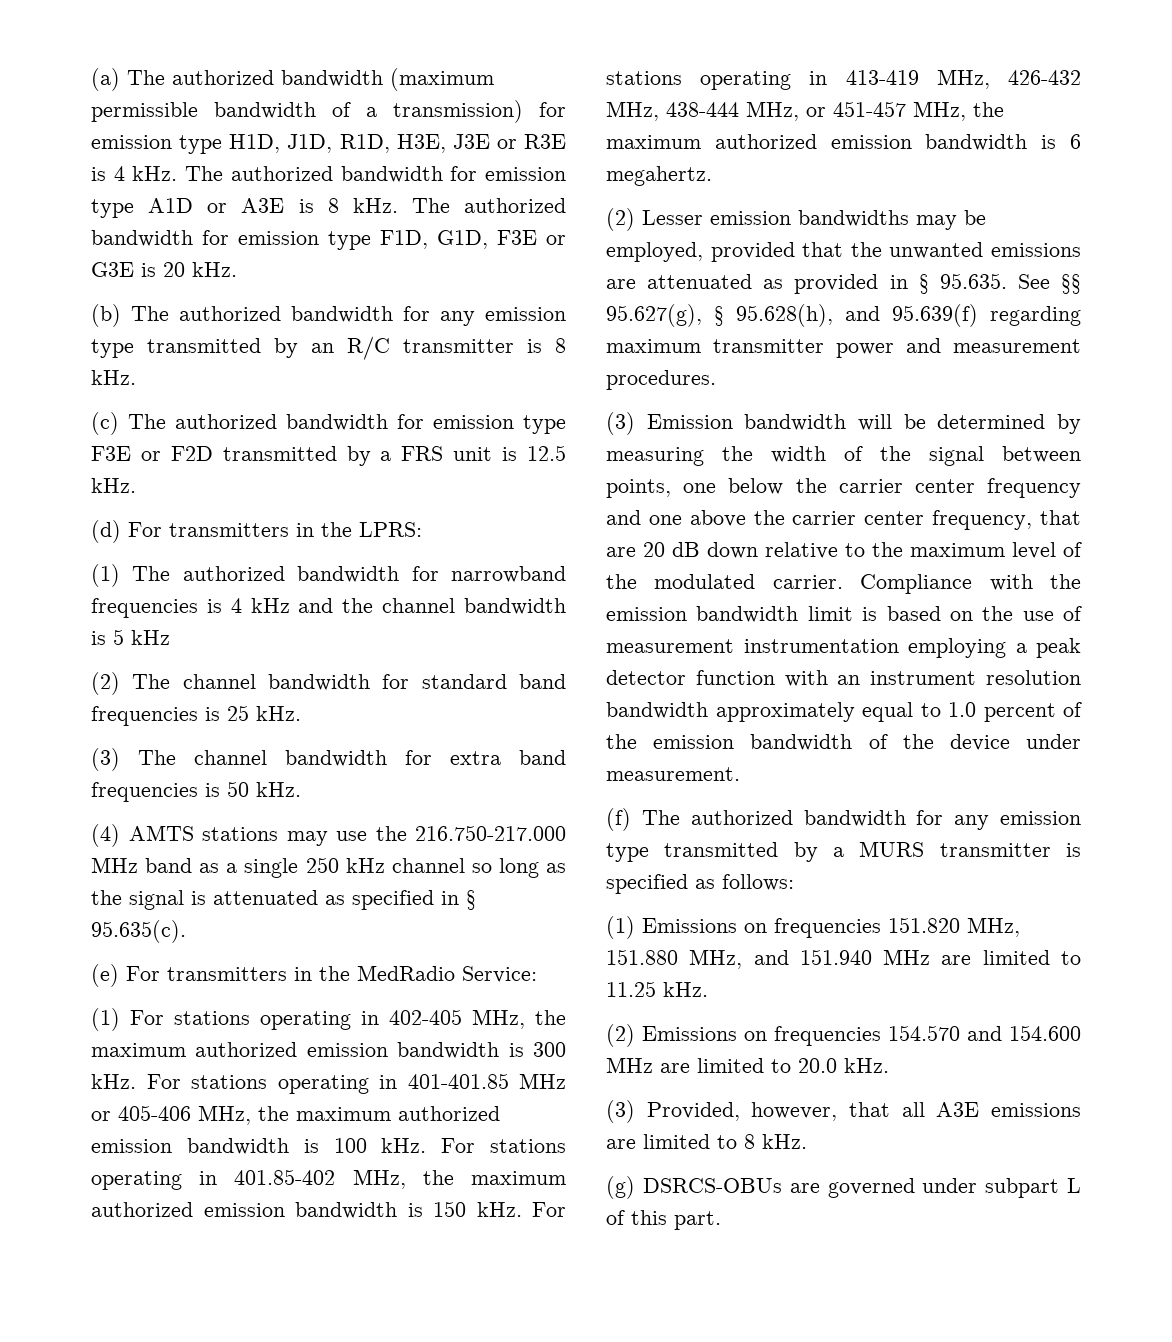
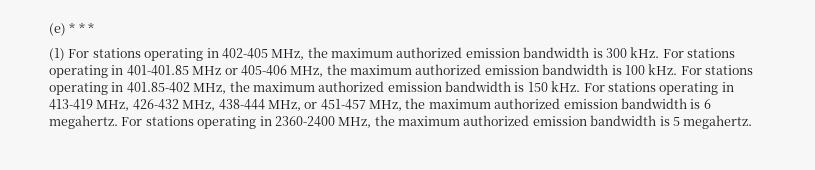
- (a) The authorized bandwidth (maximum permissible bandwidth of a transmission) for emission type H1D, J1D, R1D, H3E, J3E or R3E is 4 kHz. The authorized bandwidth for emission type A1D or A3E is 8 kHz. The authorized bandwidth for emission type F1D, G1D, F3E or G3E is 20 kHz.
- (b) The authorized bandwidth for any emission type transmitted by an R/C transmitter is 8 kHz.
- (c) The authorized bandwidth for emission type F3E or F2D transmitted by a FRS unit is 12.5 kHz.
- (d) For transmitters in the LPRS:
- (1) The authorized bandwidth for narrowband frequencies is 4 kHz and the channel bandwidth is 5 kHz
- (2) The channel bandwidth for standard band frequencies is 25 kHz.
- (3) The channel bandwidth for extra band frequencies is 50 kHz.
- (4) AMTS stations may use the 216.750-217.000 MHz band as a single 250 kHz channel so long as the signal is attenuated as specified in § 95.635(c).
- (e) For transmitters in the MedRadio Service:
+ (e) * * *
- For stations operating in 413-419 MHz, 426-432 MHz, 438-444 MHz, or 451-457 MHz, the maximum authorized emission bandwidth is 6 megahertz.
- (2) Lesser emission bandwidths may be employed, provided that the unwanted emissions are attenuated as provided in § 95.635. See §§ 95.627(g), § 95.628(h), and 95.639(f) regarding maximum transmitter power and measurement procedures.
- (3) Emission bandwidth will be determined by measuring the width of the signal between points, one below the carrier center frequency and one above the carrier center frequency, that are 20 dB down relative to the maximum level of the modulated carrier. Compliance with the emission bandwidth limit is based on the use of measurement instrumentation employing a peak detector function with an instrument resolution bandwidth approximately equal to 1.0 percent of the emission bandwidth of the device under measurement.
- (f) The authorized bandwidth for any emission type transmitted by a MURS transmitter is specified as follows:
- (1) Emissions on frequencies 151.820 MHz, 151.880 MHz, and 151.940 MHz are limited to 11.25 kHz.
- (2) Emissions on frequencies 154.570 and 154.600 MHz are limited to 20.0 kHz.
- (3) Provided, however, that all A3E emissions are limited to 8 kHz.
- (g) DSRCS-OBUs are governed under subpart L of this part.
+ For stations operating in 413-419 MHz, 426-432 MHz, 438-444 MHz, or 451-457 MHz, the maximum authorized emission bandwidth is 6 megahertz. For stations operating in 2360-2400 MHz, the maximum authorized emission bandwidth is 5 megahertz.

